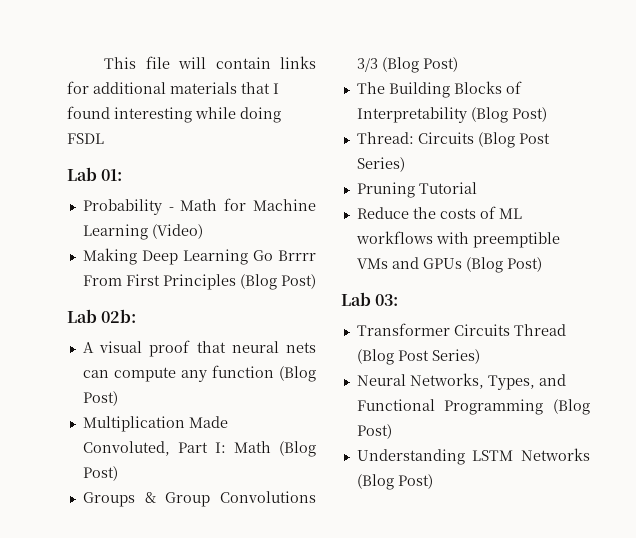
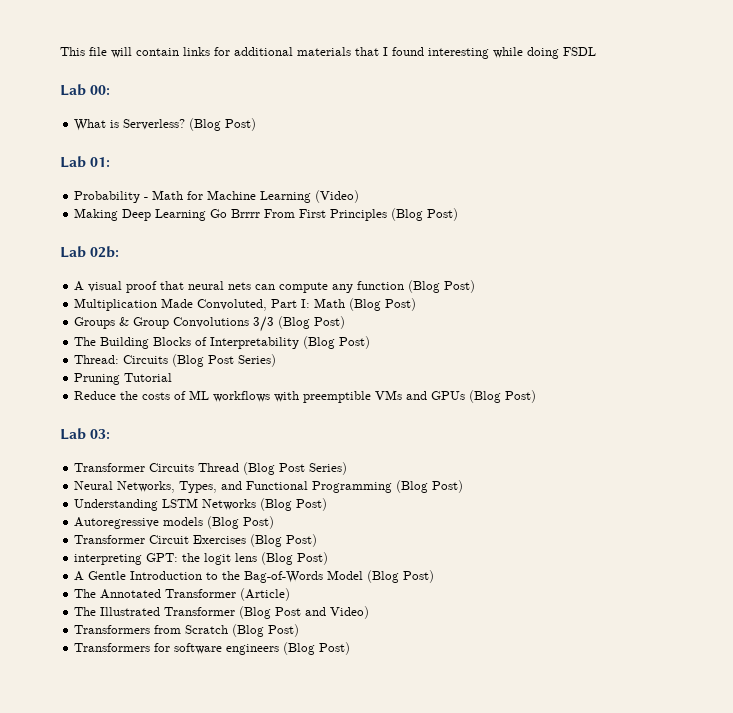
+ Lab 00:
+ What is Serverless? (Blog Post)
+ Autoregressive models (Blog Post)
+ Transformer Circuit Exercises (Blog Post)
+ interpreting GPT: the logit lens (Blog Post)
+ A Gentle Introduction to the Bag-of-Words Model (Blog Post)
+ The Annotated Transformer (Article)
+ The Illustrated Transformer (Blog Post and Video)
+ Transformers from Scratch (Blog Post)
+ Transformers for software engineers (Blog Post)

